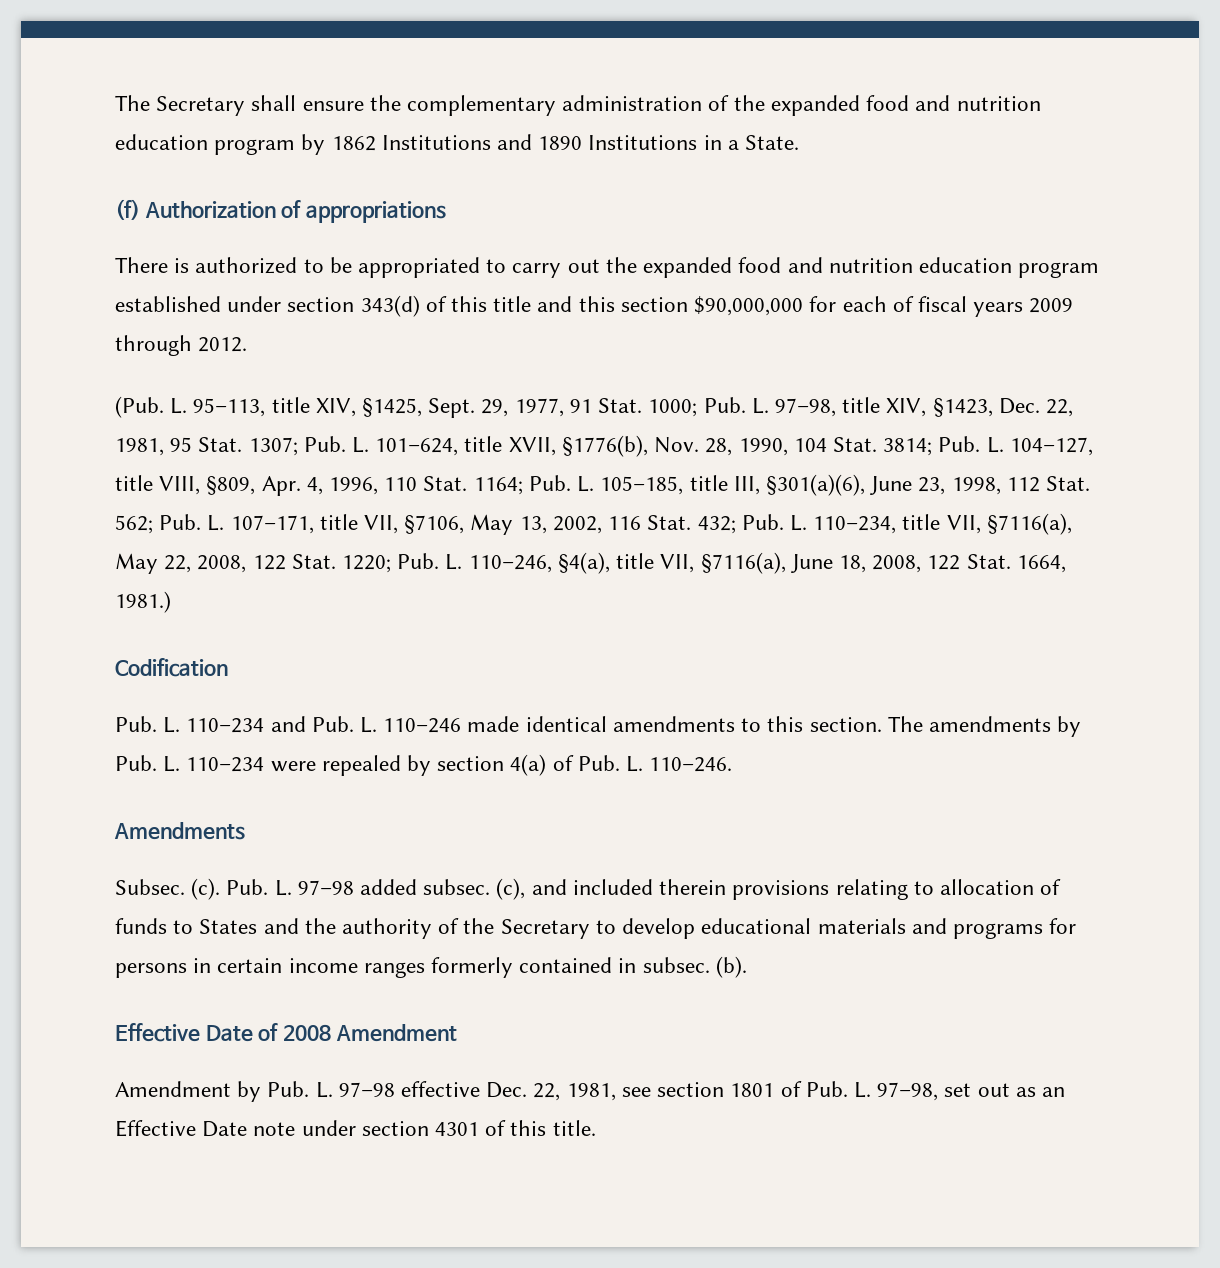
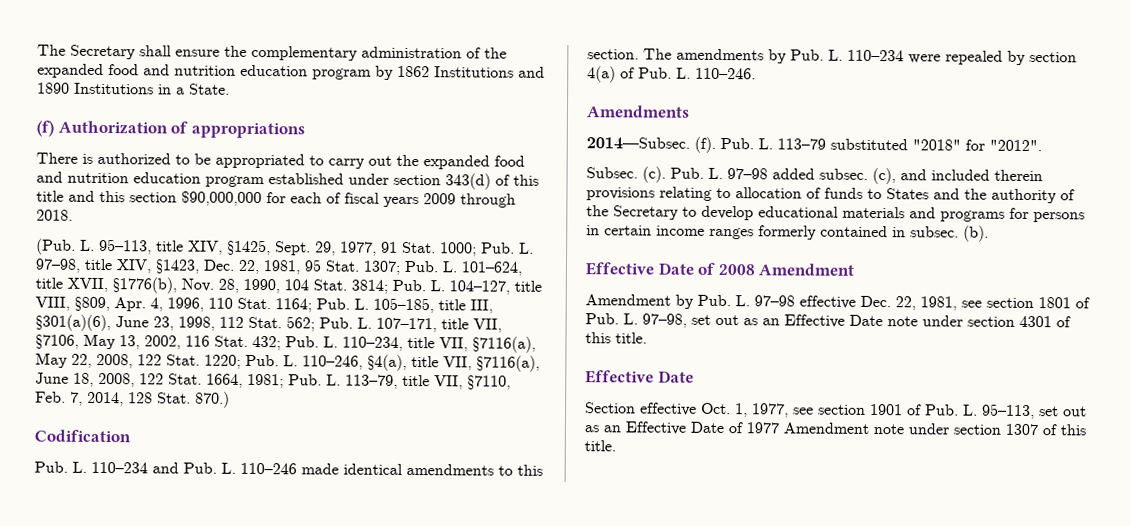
- There is authorized to be appropriated to carry out the expanded food and nutrition education program established under section 343(d) of this title and this section $90,000,000 for each of fiscal years 2009 through 2012.
+ There is authorized to be appropriated to carry out the expanded food and nutrition education program established under section 343(d) of this title and this section $90,000,000 for each of fiscal years 2009 through 2018.
- 1664, 1981.)
+ 1664, 1981; Pub. L. 113–79, title VII, §7110, Feb. 7, 2014, 128 Stat. 870.)
+ 2014—Subsec. (f). Pub. L. 113–79 substituted "2018" for "2012".
  Amendment by Pub. L. 97–98 effective Dec. 22, 1981, see section 1801 of Pub. L. 97–98, set out as an Effective Date note under section 4301 of this title.
+ Effective Date
+ Section effective Oct. 1, 1977, see section 1901 of Pub. L. 95–113, set out as an Effective Date of 1977 Amendment note under section 1307 of this title.

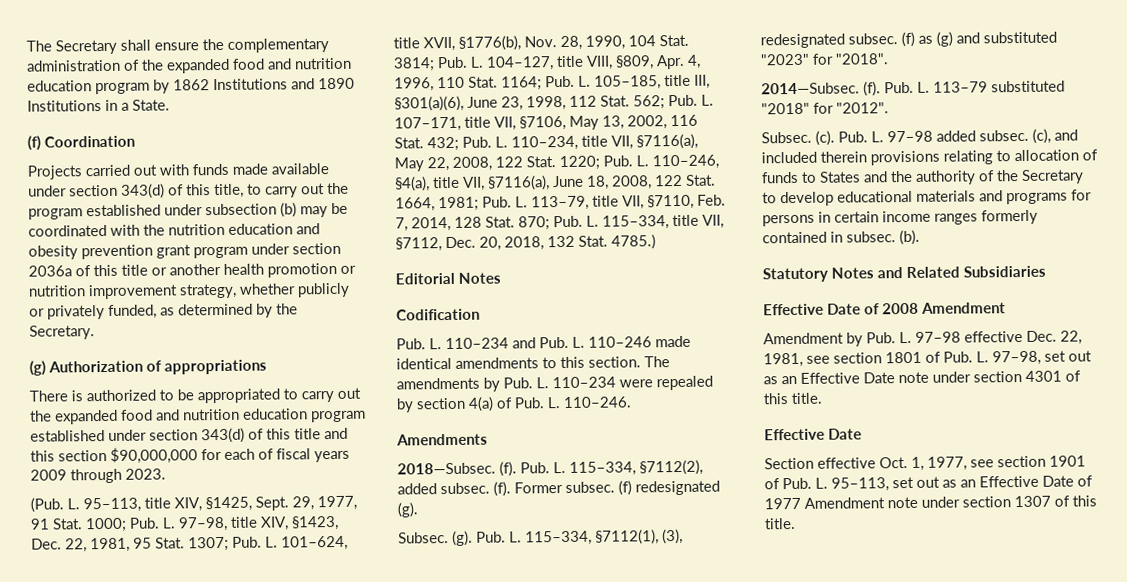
- (f) Authorization of appropriations
+ (f) Coordination
+ Projects carried out with funds made available under section 343(d) of this title, to carry out the program established under subsection (b) may be coordinated with the nutrition education and obesity prevention grant program under section 2036a of this title or another health promotion or nutrition improvement strategy, whether publicly or privately funded, as determined by the Secretary.
+ (g) Authorization of appropriations
- There is authorized to be appropriated to carry out the expanded food and nutrition education program established under section 343(d) of this title and this section $90,000,000 for each of fiscal years 2009 through 2018.
+ There is authorized to be appropriated to carry out the expanded food and nutrition education program established under section 343(d) of this title and this section $90,000,000 for each of fiscal years 2009 through 2023.
- 870.)
+ 870; Pub. L. 115–334, title VII, §7112, Dec. 20, 2018, 132 Stat. 4785.)
+ Editorial Notes
+ 2018—Subsec. (f). Pub. L. 115–334, §7112(2), added subsec. (f). Former subsec. (f) redesignated (g).
+ Subsec. (g). Pub. L. 115–334, §7112(1), (3), redesignated subsec. (f) as (g) and substituted "2023" for "2018".
+ Statutory Notes and Related Subsidiaries

